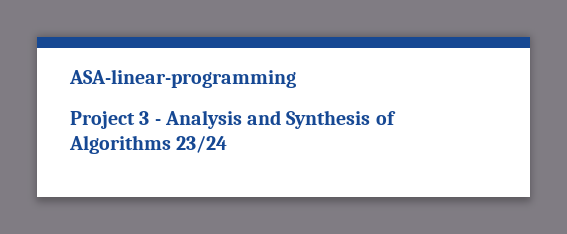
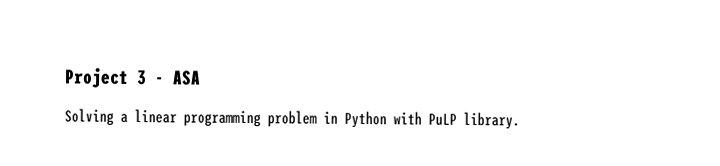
- ASA-linear-programming
- Project 3 - Analysis and Synthesis of Algorithms 23/24
+ Project 3 - ASA
+ Solving a linear programming problem in Python with PuLP library.

